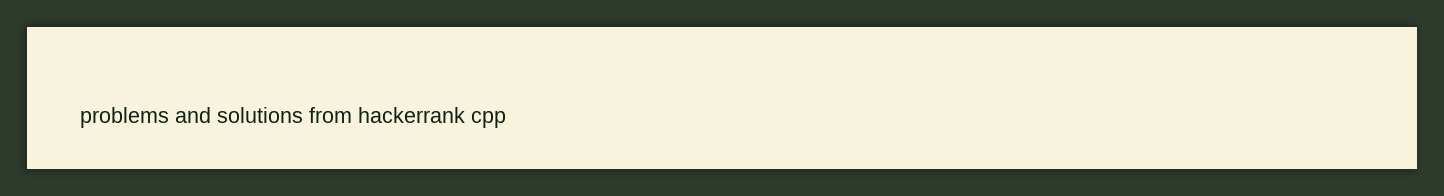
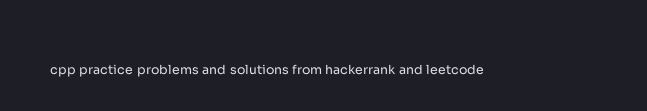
- problems and solutions from hackerrank cpp
+ cpp practice problems and solutions from hackerrank and leetcode

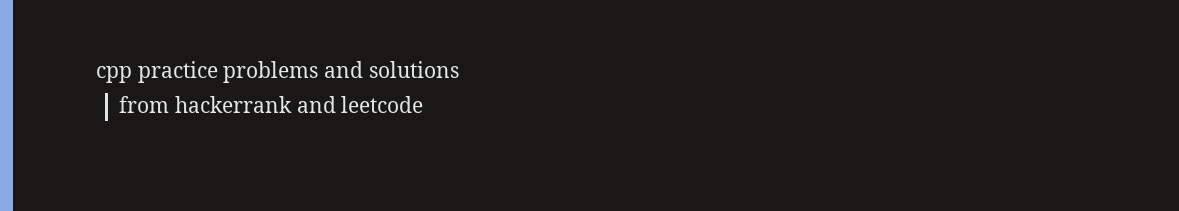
- cpp practice problems and solutions from hackerrank and leetcode
+ cpp practice problems and solutions
+ from hackerrank and leetcode

